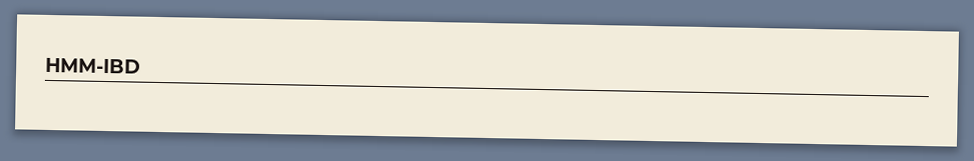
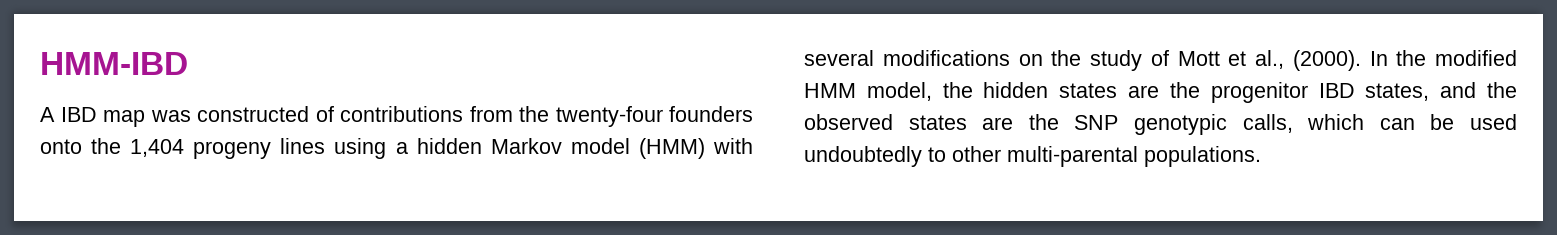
+ A IBD map was constructed of contributions from the twenty-four founders onto the 1,404 progeny lines using a hidden Markov model (HMM) with several modifications on the study of Mott et al., (2000). In the modified HMM model, the hidden states are the progenitor IBD states, and the observed states are the SNP genotypic calls, which can be used undoubtedly to other multi-parental populations.

